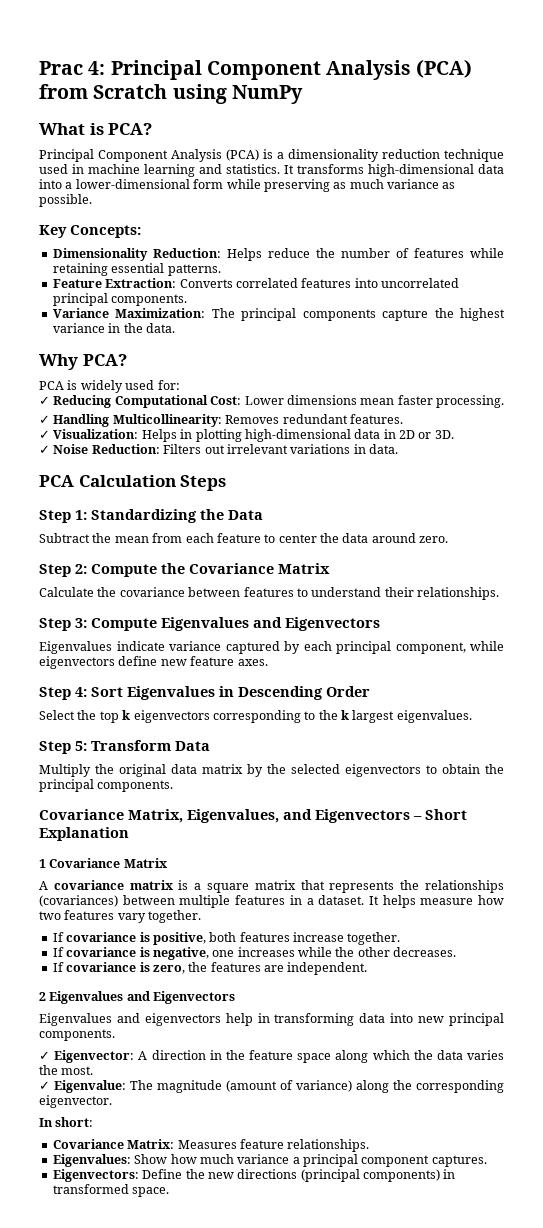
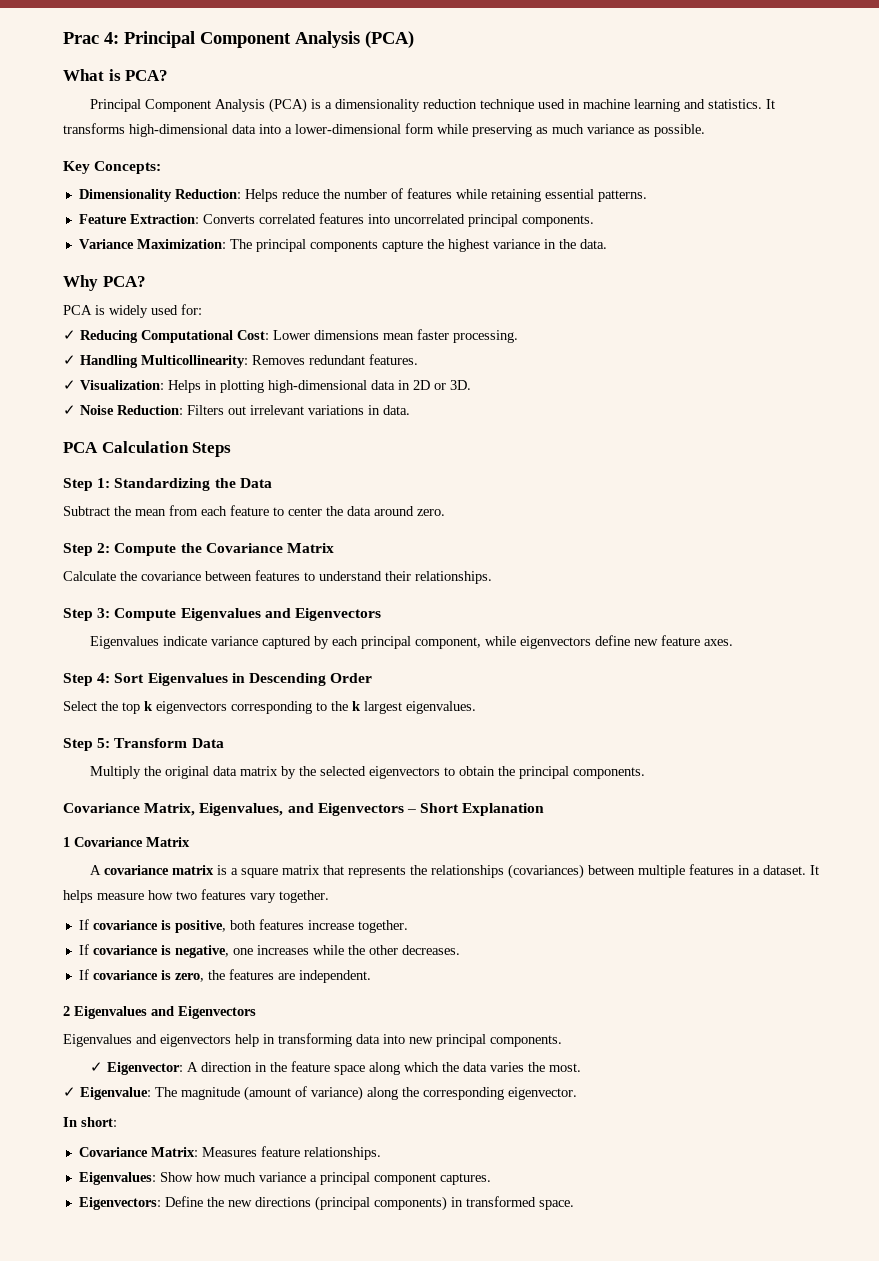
- Prac 4: Principal Component Analysis (PCA) from Scratch using NumPy
+ Prac 4: Principal Component Analysis (PCA)

